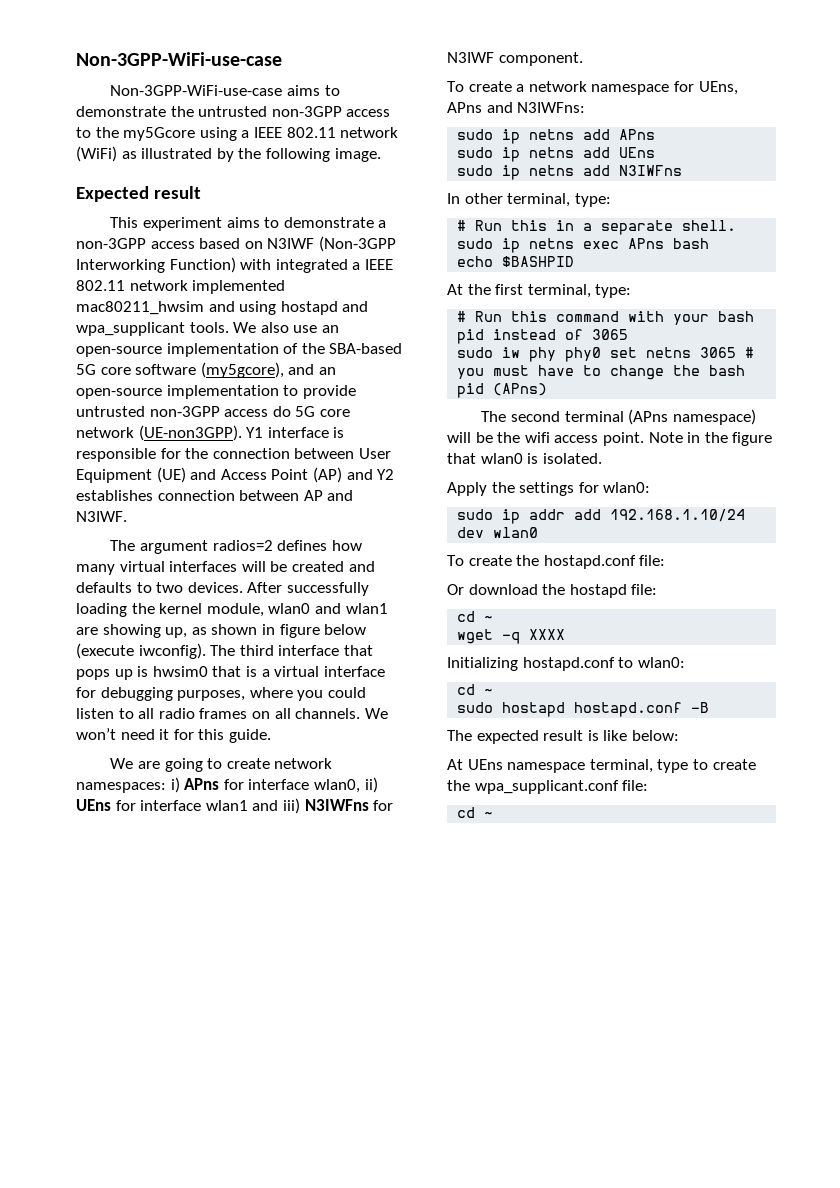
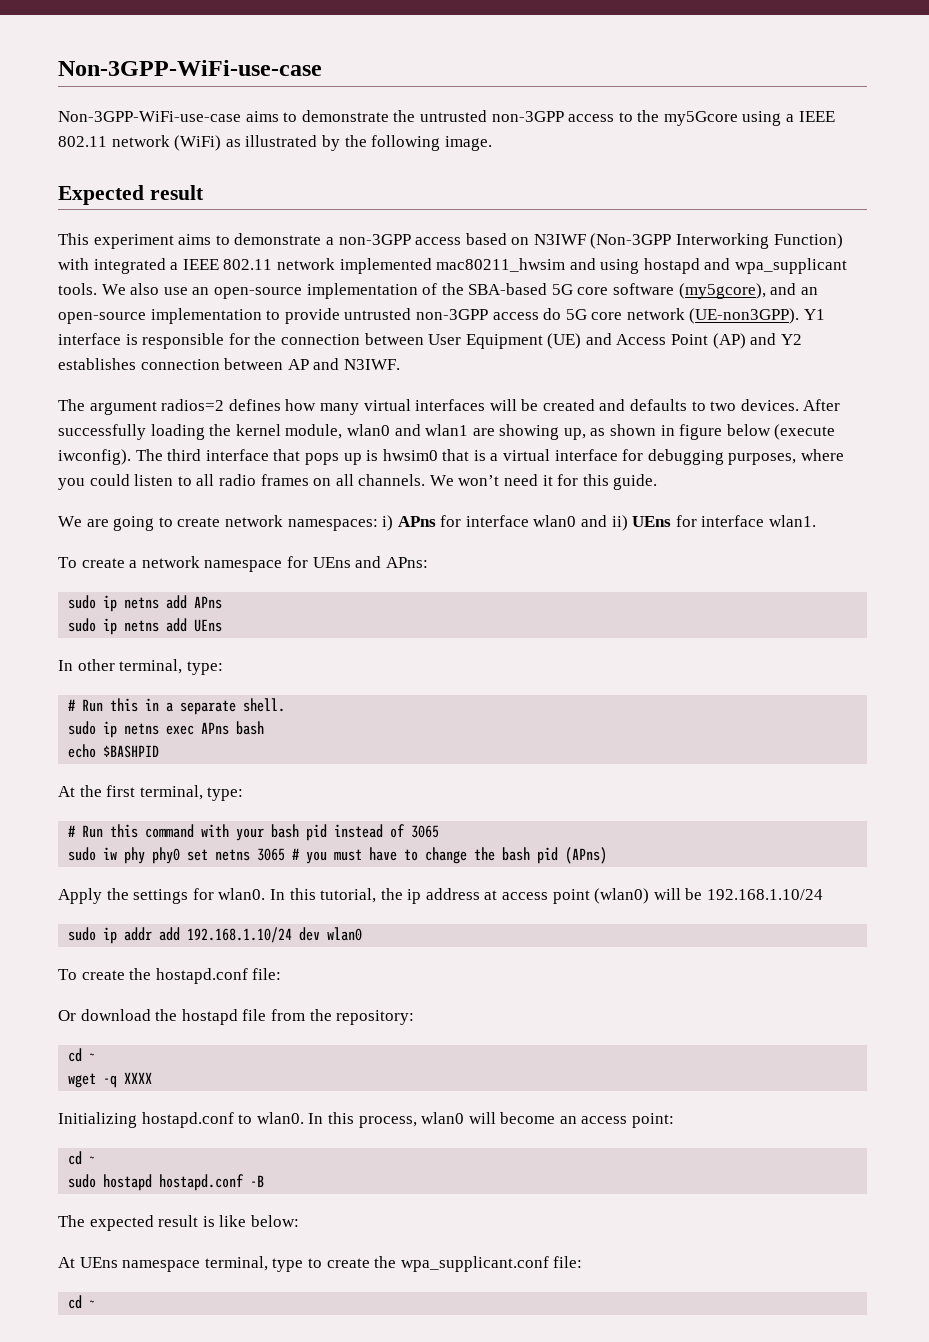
- We are going to create network namespaces: i) APns for interface wlan0, ii) UEns for interface wlan1 and iii) N3IWFns for N3IWF component.
+ We are going to create network namespaces: i) APns for interface wlan0 and ii) UEns for interface wlan1.
- To create a network namespace for UEns, APns and N3IWFns:
+ To create a network namespace for UEns and APns:
- sudo ip netns add N3IWFns
- The second terminal (APns namespace) will be the wifi access point. Note in the figure that wlan0 is isolated.
- Apply the settings for wlan0:
+ Apply the settings for wlan0. In this tutorial, the ip address at access point (wlan0) will be 192.168.1.10/24
- Or download the hostapd file:
+ Or download the hostapd file from the repository:
- Initializing hostapd.conf to wlan0:
+ Initializing hostapd.conf to wlan0. In this process, wlan0 will become an access point:

